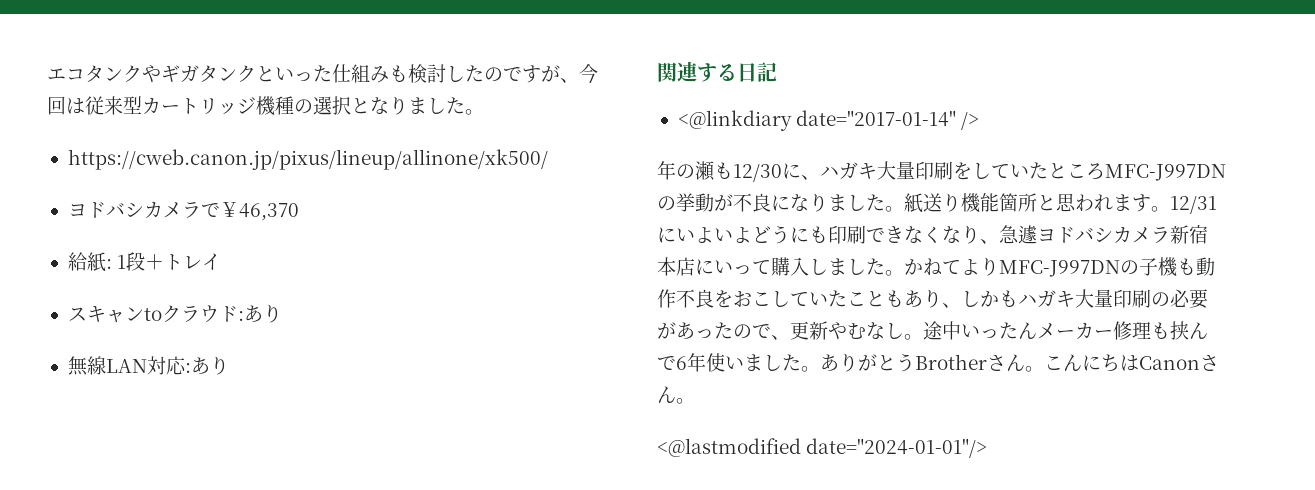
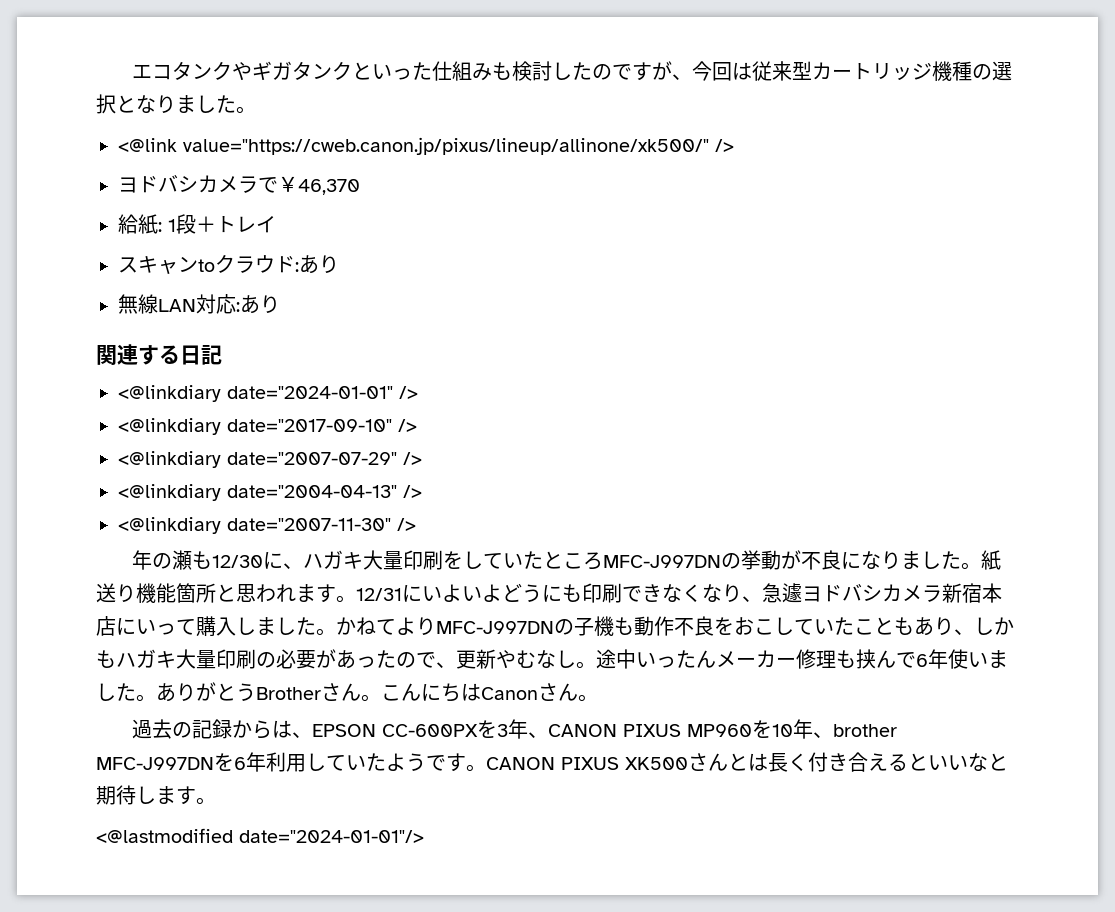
- https://cweb.canon.jp/pixus/lineup/allinone/xk500/
+ <@link value="https://cweb.canon.jp/pixus/lineup/allinone/xk500/" />
- <@linkdiary date="2017-01-14" />
+ <@linkdiary date="2024-01-01" />
+ <@linkdiary date="2017-09-10" />
+ <@linkdiary date="2007-07-29" />
+ <@linkdiary date="2004-04-13" />
+ <@linkdiary date="2007-11-30" />
+ 過去の記録からは、EPSON CC-600PXを3年、CANON PIXUS MP960を10年、brother MFC-J997DNを6年利用していたようです。CANON PIXUS XK500さんとは長く付き合えるといいなと期待します。

